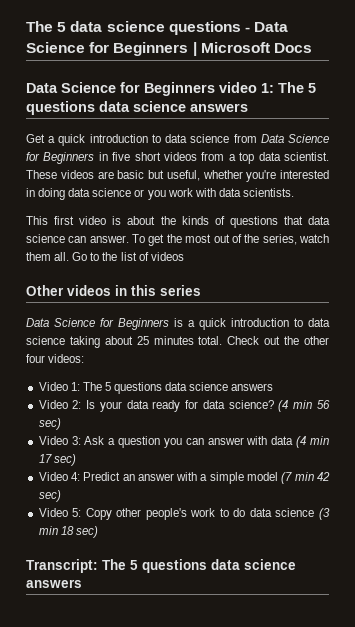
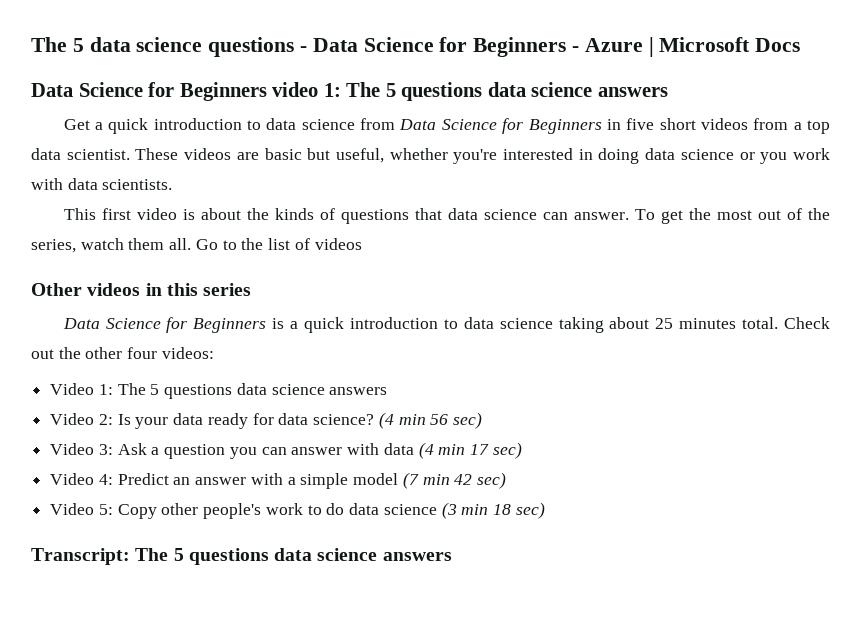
- The 5 data science questions - Data Science for Beginners | Microsoft Docs
+ The 5 data science questions - Data Science for Beginners - Azure | Microsoft Docs

